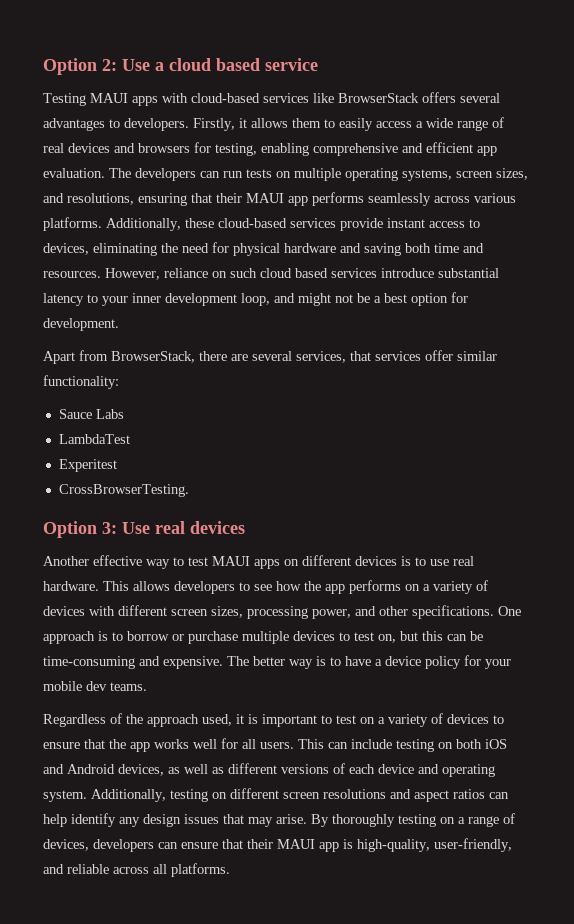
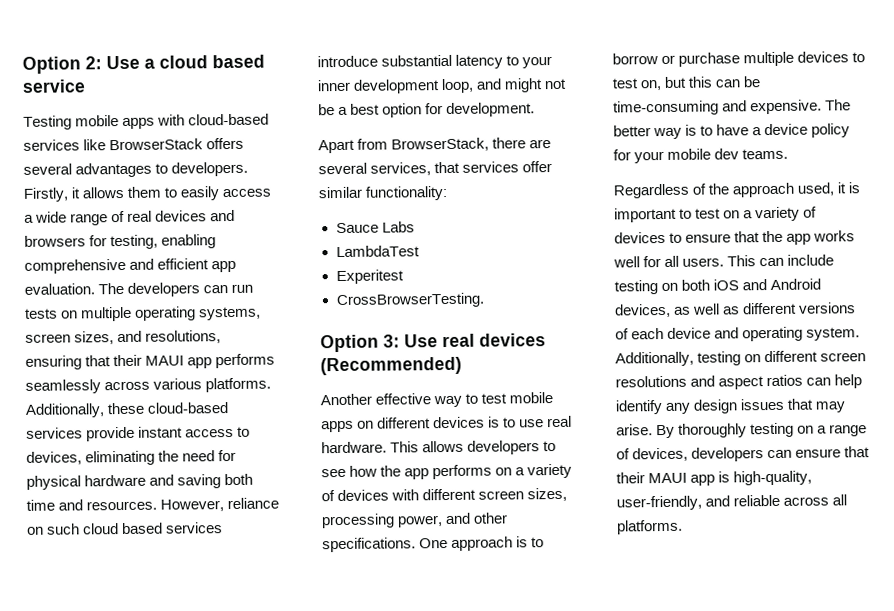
- Testing MAUI apps with cloud-based services like BrowserStack offers several advantages to developers.
+ Testing mobile apps with cloud-based services like BrowserStack offers several advantages to developers.
- Option 3: Use real devices
+ Option 3: Use real devices (Recommended)
- Another effective way to test MAUI apps on different devices is to use real hardware.
+ Another effective way to test mobile apps on different devices is to use real hardware.

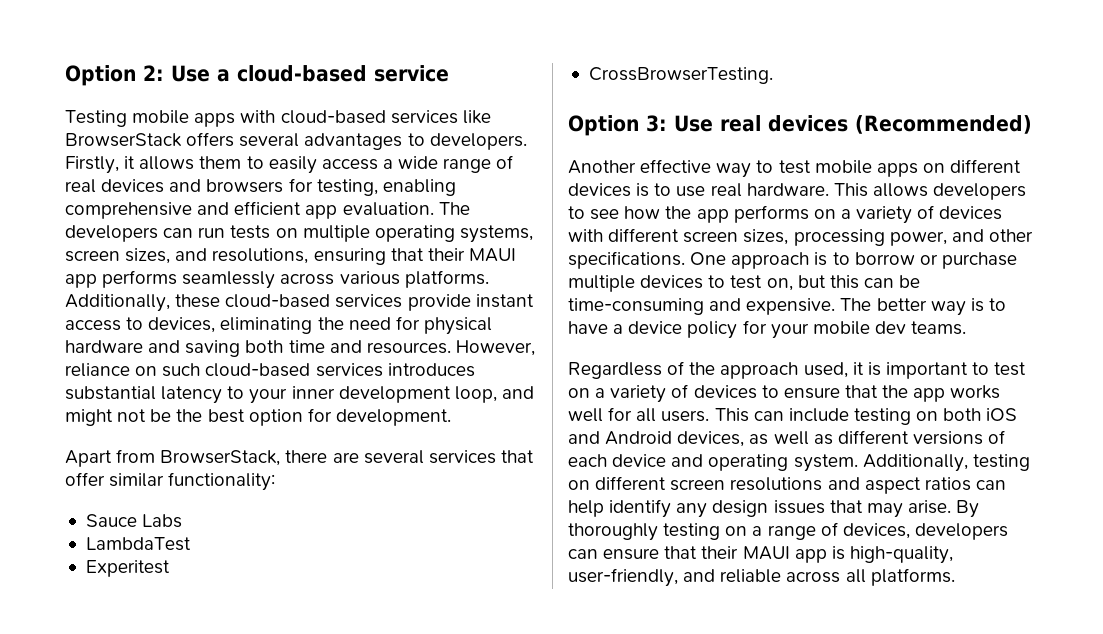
- Option 2: Use a cloud based service
+ Option 2: Use a cloud-based service
- However, reliance on such cloud based services introduce substantial latency to your inner development loop, and might not be a best option for development.
+ However, reliance on such cloud-based services introduces substantial latency to your inner development loop, and might not be the best option for development.
- Apart from BrowserStack, there are several services, that services offer similar functionality:
+ Apart from BrowserStack, there are several services that offer similar functionality:

